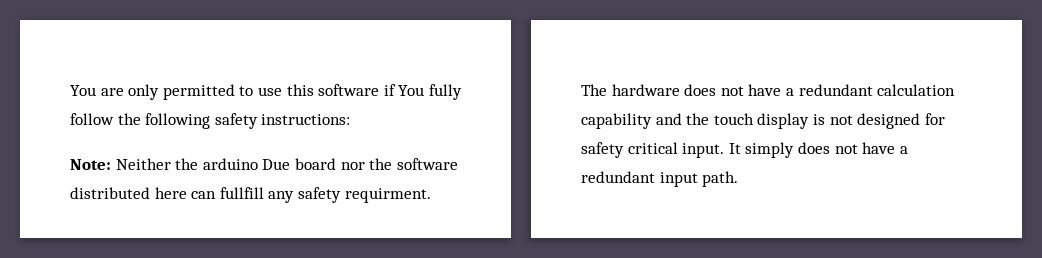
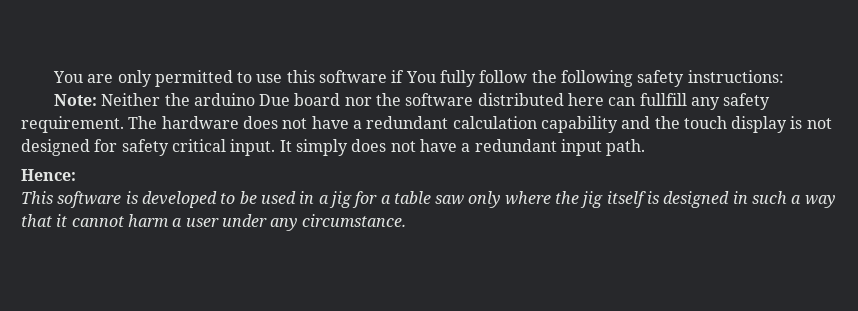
- Note: Neither the arduino Due board nor the software distributed here can fullfill any safety requirment.
+ Note: Neither the arduino Due board nor the software distributed here can fullfill any safety requirement.
+ Hence:
+ This software is developed to be used in a jig for a table saw only where the jig itself is designed in such a way that it cannot harm a user under any circumstance.

